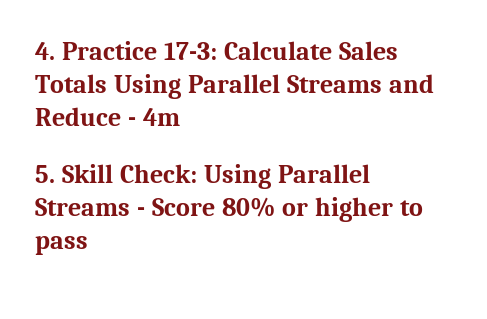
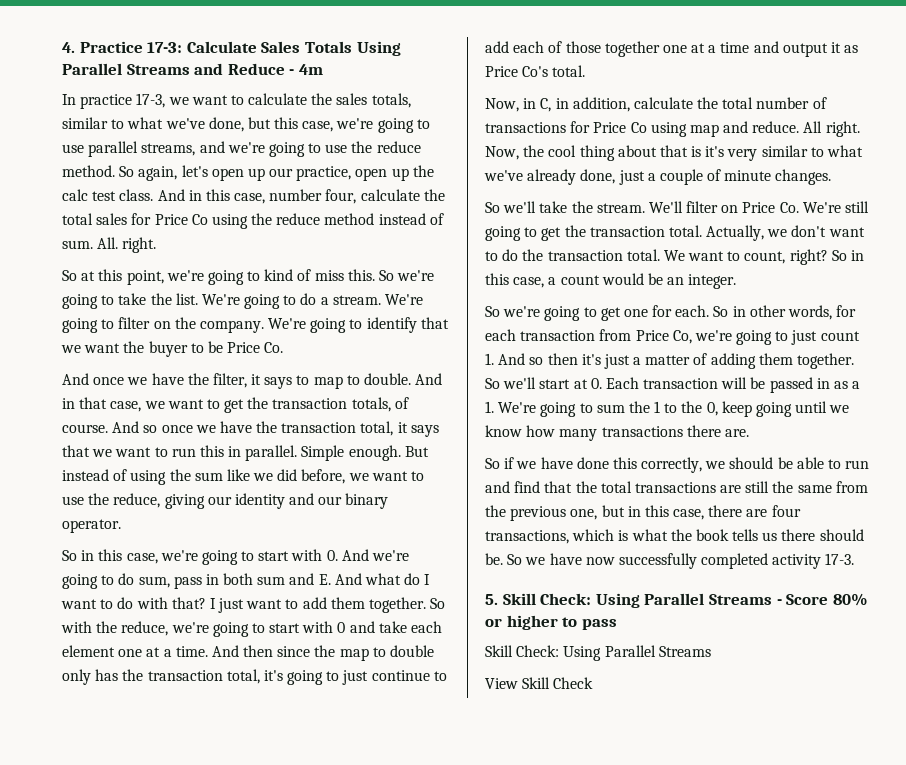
+ In practice 17-3, we want to calculate the sales totals, similar to what we've done, but this case, we're going to use parallel streams, and we're going to use the reduce method. So again, let's open up our practice, open up the calc test class. And in this case, number four, calculate the total sales for Price Co using the reduce method instead of sum. All. right.
+ So at this point, we're going to kind of miss this. So we're going to take the list. We're going to do a stream. We're going to filter on the company. We're going to identify that we want the buyer to be Price Co.
+ And once we have the filter, it says to map to double. And in that case, we want to get the transaction totals, of course. And so once we have the transaction total, it says that we want to run this in parallel. Simple enough. But instead of using the sum like we did before, we want to use the reduce, giving our identity and our binary operator.
+ So in this case, we're going to start with 0. And we're going to do sum, pass in both sum and E. And what do I want to do with that? I just want to add them together. So with the reduce, we're going to start with 0 and take each element one at a time. And then since the map to double only has the transaction total, it's going to just continue to add each of those together one at a time and output it as Price Co's total.
+ Now, in C, in addition, calculate the total number of transactions for Price Co using map and reduce. All right. Now, the cool thing about that is it's very similar to what we've already done, just a couple of minute changes.
+ So we'll take the stream. We'll filter on Price Co. We're still going to get the transaction total. Actually, we don't want to do the transaction total. We want to count, right? So in this case, a count would be an integer.
+ So we're going to get one for each. So in other words, for each transaction from Price Co, we're going to just count 1. And so then it's just a matter of adding them together. So we'll start at 0. Each transaction will be passed in as a 1. We're going to sum the 1 to the 0, keep going until we know how many transactions there are.
+ So if we have done this correctly, we should be able to run and find that the total transactions are still the same from the previous one, but in this case, there are four transactions, which is what the book tells us there should be. So we have now successfully completed activity 17-3.
  5. Skill Check: Using Parallel Streams - Score 80% or higher to pass
+ Skill Check: Using Parallel Streams
+ View Skill Check

